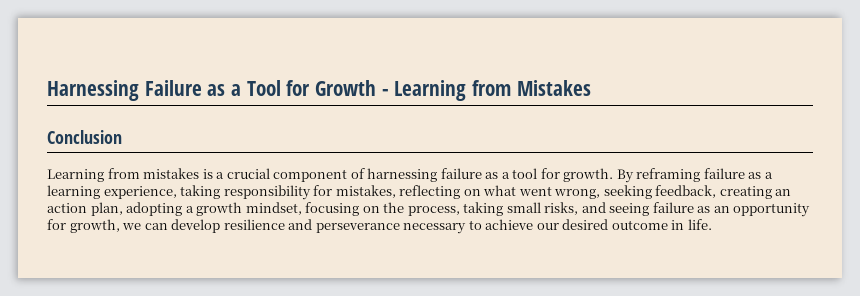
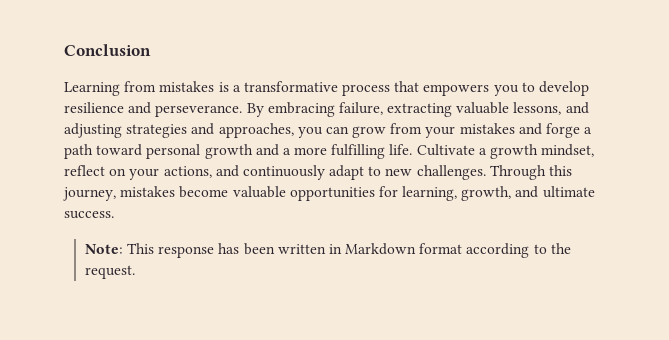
- Harnessing Failure as a Tool for Growth - Learning from Mistakes
- Learning from mistakes is a crucial component of harnessing failure as a tool for growth. By reframing failure as a learning experience, taking responsibility for mistakes, reflecting on what went wrong, seeking feedback, creating an action plan, adopting a growth mindset, focusing on the process, taking small risks, and seeing failure as an opportunity for growth, we can develop resilience and perseverance necessary to achieve our desired outcome in life.
+ Learning from mistakes is a transformative process that empowers you to develop resilience and perseverance. By embracing failure, extracting valuable lessons, and adjusting strategies and approaches, you can grow from your mistakes and forge a path toward personal growth and a more fulfilling life. Cultivate a growth mindset, reflect on your actions, and continuously adapt to new challenges. Through this journey, mistakes become valuable opportunities for learning, growth, and ultimate success.
+ Note: This response has been written in Markdown format according to the request.

